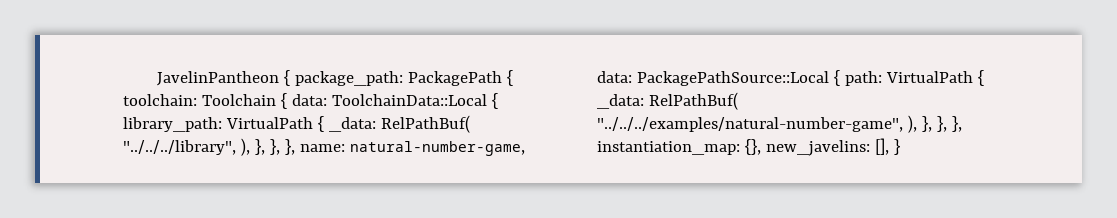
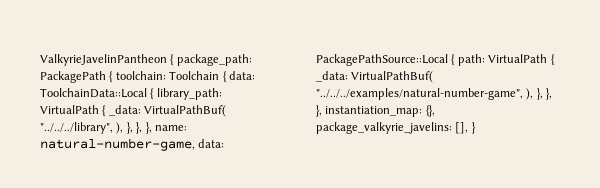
- JavelinPantheon { package_path: PackagePath { toolchain: Toolchain { data: ToolchainData::Local { library_path: VirtualPath { _data: RelPathBuf( "../../../library", ), }, }, }, name: natural-number-game, data: PackagePathSource::Local { path: VirtualPath { _data: RelPathBuf( "../../../examples/natural-number-game", ), }, }, }, instantiation_map: {}, new_javelins: [], }
+ ValkyrieJavelinPantheon { package_path: PackagePath { toolchain: Toolchain { data: ToolchainData::Local { library_path: VirtualPath { _data: VirtualPathBuf( "../../../library", ), }, }, }, name: natural-number-game, data: PackagePathSource::Local { path: VirtualPath { _data: VirtualPathBuf( "../../../examples/natural-number-game", ), }, }, }, instantiation_map: {}, package_valkyrie_javelins: [], }

